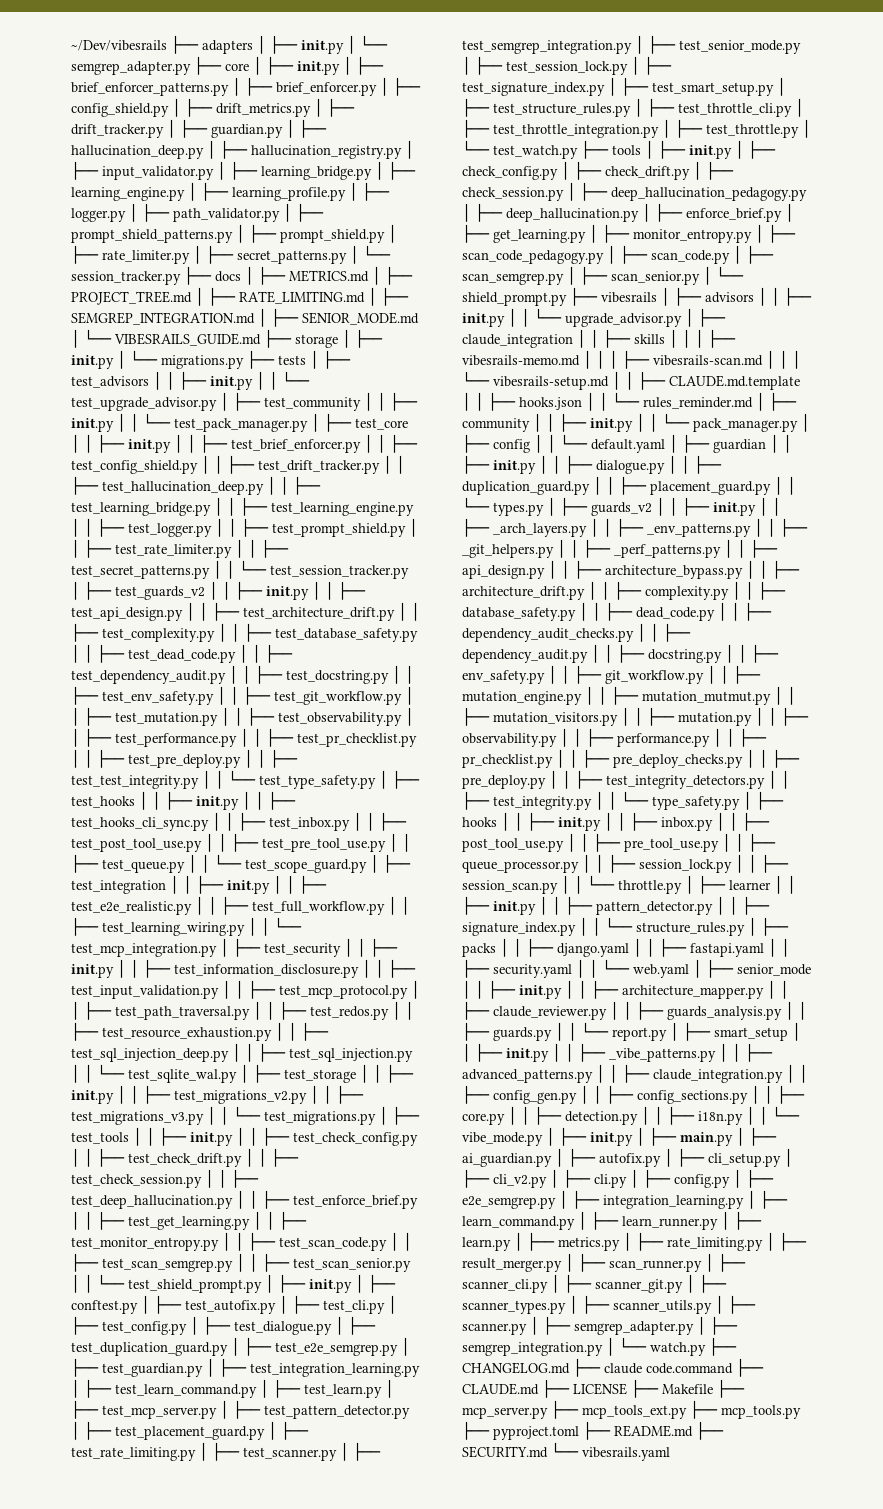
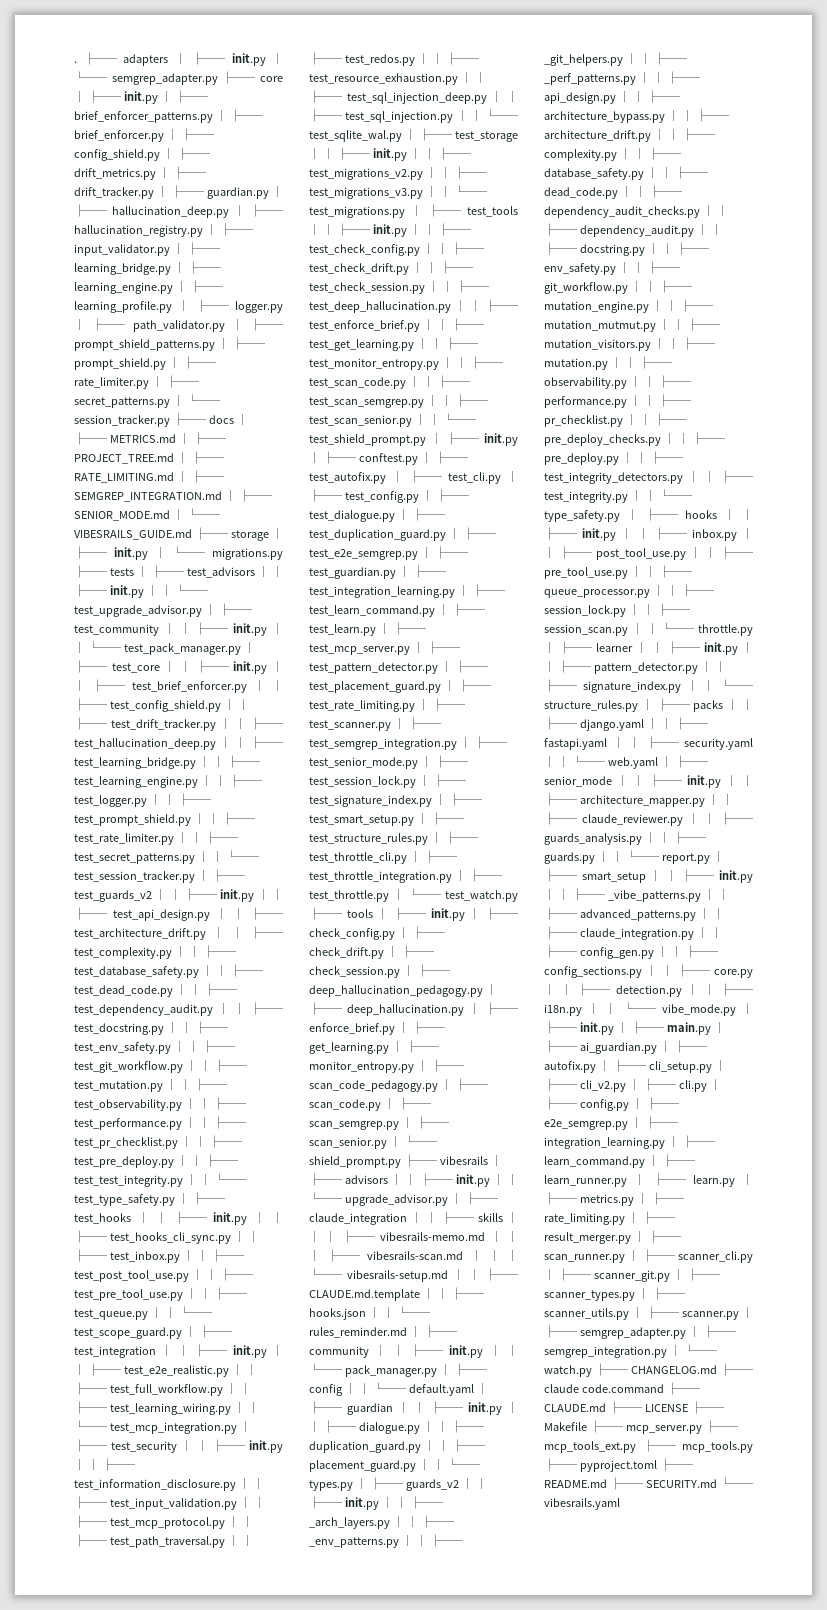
- ~/Dev/vibesrails ├── adapters │ ├── init.py │ └── semgrep_adapter.py ├── core │ ├── init.py │ ├── brief_enforcer_patterns.py │ ├── brief_enforcer.py │ ├── config_shield.py │ ├── drift_metrics.py │ ├── drift_tracker.py │ ├── guardian.py │ ├── hallucination_deep.py │ ├── hallucination_registry.py │ ├── input_validator.py │ ├── learning_bridge.py │ ├── learning_engine.py │ ├── learning_profile.py │ ├── logger.py │ ├── path_validator.py │ ├── prompt_shield_patterns.py │ ├── prompt_shield.py │ ├── rate_limiter.py │ ├── secret_patterns.py │ └── session_tracker.py ├── docs │ ├── METRICS.md │ ├── PROJECT_TREE.md │ ├── RATE_LIMITING.md │ ├── SEMGREP_INTEGRATION.md │ ├── SENIOR_MODE.md │ └── VIBESRAILS_GUIDE.md ├── storage │ ├── init.py │ └── migrations.py ├── tests │ ├── test_advisors │ │ ├── init.py │ │ └── test_upgrade_advisor.py │ ├── test_community │ │ ├── init.py │ │ └── test_pack_manager.py │ ├── test_core │ │ ├── init.py │ │ ├── test_brief_enforcer.py │ │ ├── test_config_shield.py │ │ ├── test_drift_tracker.py │ │ ├── test_hallucination_deep.py │ │ ├── test_learning_bridge.py │ │ ├── test_learning_engine.py │ │ ├── test_logger.py │ │ ├── test_prompt_shield.py │ │ ├── test_rate_limiter.py │ │ ├── test_secret_patterns.py │ │ └── test_session_tracker.py │ ├── test_guards_v2 │ │ ├── init.py │ │ ├── test_api_design.py │ │ ├── test_architecture_drift.py │ │ ├── test_complexity.py │ │ ├── test_database_safety.py │ │ ├── test_dead_code.py │ │ ├── test_dependency_audit.py │ │ ├── test_docstring.py │ │ ├── test_env_safety.py │ │ ├── test_git_workflow.py │ │ ├── test_mutation.py │ │ ├── test_observability.py │ │ ├── test_performance.py │ │ ├── test_pr_checklist.py │ │ ├── test_pre_deploy.py │ │ ├── test_test_integrity.py │ │ └── test_type_safety.py │ ├── test_hooks │ │ ├── init.py │ │ ├── test_hooks_cli_sync.py │ │ ├── test_inbox.py │ │ ├── test_post_tool_use.py │ │ ├── test_pre_tool_use.py │ │ ├── test_queue.py │ │ └── test_scope_guard.py │ ├── test_integration │ │ ├── init.py │ │ ├── test_e2e_realistic.py │ │ ├── test_full_workflow.py │ │ ├── test_learning_wiring.py │ │ └── test_mcp_integration.py │ ├── test_security │ │ ├── init.py │ │ ├── test_information_disclosure.py │ │ ├── test_input_validation.py │ │ ├── test_mcp_protocol.py │ │ ├── test_path_traversal.py │ │ ├── test_redos.py │ │ ├── test_resource_exhaustion.py │ │ ├── test_sql_injection_deep.py │ │ ├── test_sql_injection.py │ │ └── test_sqlite_wal.py │ ├── test_storage │ │ ├── init.py │ │ ├── test_migrations_v2.py │ │ ├── test_migrations_v3.py │ │ └── test_migrations.py │ ├── test_tools │ │ ├── init.py │ │ ├── test_check_config.py │ │ ├── test_check_drift.py │ │ ├── test_check_session.py │ │ ├── test_deep_hallucination.py │ │ ├── test_enforce_brief.py │ │ ├── test_get_learning.py │ │ ├── test_monitor_entropy.py │ │ ├── test_scan_code.py │ │ ├── test_scan_semgrep.py │ │ ├── test_scan_senior.py │ │ └── test_shield_prompt.py │ ├── init.py │ ├── conftest.py │ ├── test_autofix.py │ ├── test_cli.py │ ├── test_config.py │ ├── test_dialogue.py │ ├── test_duplication_guard.py │ ├── test_e2e_semgrep.py │ ├── test_guardian.py │ ├── test_integration_learning.py │ ├── test_learn_command.py │ ├── test_learn.py │ ├── test_mcp_server.py │ ├── test_pattern_detector.py │ ├── test_placement_guard.py │ ├── test_rate_limiting.py │ ├── test_scanner.py │ ├── test_semgrep_integration.py │ ├── test_senior_mode.py │ ├── test_session_lock.py │ ├── test_signature_index.py │ ├── test_smart_setup.py │ ├── test_structure_rules.py │ ├── test_throttle_cli.py │ ├── test_throttle_integration.py │ ├── test_throttle.py │ └── test_watch.py ├── tools │ ├── init.py │ ├── check_config.py │ ├── check_drift.py │ ├── check_session.py │ ├── deep_hallucination_pedagogy.py │ ├── deep_hallucination.py │ ├── enforce_brief.py │ ├── get_learning.py │ ├── monitor_entropy.py │ ├── scan_code_pedagogy.py │ ├── scan_code.py │ ├── scan_semgrep.py │ ├── scan_senior.py │ └── shield_prompt.py ├── vibesrails │ ├── advisors │ │ ├── init.py │ │ └── upgrade_advisor.py │ ├── claude_integration │ │ ├── skills │ │ │ ├── vibesrails-memo.md │ │ │ ├── vibesrails-scan.md │ │ │ └── vibesrails-setup.md │ │ ├── CLAUDE.md.template │ │ ├── hooks.json │ │ └── rules_reminder.md │ ├── community │ │ ├── init.py │ │ └── pack_manager.py │ ├── config │ │ └── default.yaml │ ├── guardian │ │ ├── init.py │ │ ├── dialogue.py │ │ ├── duplication_guard.py │ │ ├── placement_guard.py │ │ └── types.py │ ├── guards_v2 │ │ ├── init.py │ │ ├── _arch_layers.py │ │ ├── _env_patterns.py │ │ ├── _git_helpers.py │ │ ├── _perf_patterns.py │ │ ├── api_design.py │ │ ├── architecture_bypass.py │ │ ├── architecture_drift.py │ │ ├── complexity.py │ │ ├── database_safety.py │ │ ├── dead_code.py │ │ ├── dependency_audit_checks.py │ │ ├── dependency_audit.py │ │ ├── docstring.py │ │ ├── env_safety.py │ │ ├── git_workflow.py │ │ ├── mutation_engine.py │ │ ├── mutation_mutmut.py │ │ ├── mutation_visitors.py │ │ ├── mutation.py │ │ ├── observability.py │ │ ├── performance.py │ │ ├── pr_checklist.py │ │ ├── pre_deploy_checks.py │ │ ├── pre_deploy.py │ │ ├── test_integrity_detectors.py │ │ ├── test_integrity.py │ │ └── type_safety.py │ ├── hooks │ │ ├── init.py │ │ ├── inbox.py │ │ ├── post_tool_use.py │ │ ├── pre_tool_use.py │ │ ├── queue_processor.py │ │ ├── session_lock.py │ │ ├── session_scan.py │ │ └── throttle.py │ ├── learner │ │ ├── init.py │ │ ├── pattern_detector.py │ │ ├── signature_index.py │ │ └── structure_rules.py │ ├── packs │ │ ├── django.yaml │ │ ├── fastapi.yaml │ │ ├── security.yaml │ │ └── web.yaml │ ├── senior_mode │ │ ├── init.py │ │ ├── architecture_mapper.py │ │ ├── claude_reviewer.py │ │ ├── guards_analysis.py │ │ ├── guards.py │ │ └── report.py │ ├── smart_setup │ │ ├── init.py │ │ ├── _vibe_patterns.py │ │ ├── advanced_patterns.py │ │ ├── claude_integration.py │ │ ├── config_gen.py │ │ ├── config_sections.py │ │ ├── core.py │ │ ├── detection.py │ │ ├── i18n.py │ │ └── vibe_mode.py │ ├── init.py │ ├── main.py │ ├── ai_guardian.py │ ├── autofix.py │ ├── cli_setup.py │ ├── cli_v2.py │ ├── cli.py │ ├── config.py │ ├── e2e_semgrep.py │ ├── integration_learning.py │ ├── learn_command.py │ ├── learn_runner.py │ ├── learn.py │ ├── metrics.py │ ├── rate_limiting.py │ ├── result_merger.py │ ├── scan_runner.py │ ├── scanner_cli.py │ ├── scanner_git.py │ ├── scanner_types.py │ ├── scanner_utils.py │ ├── scanner.py │ ├── semgrep_adapter.py │ ├── semgrep_integration.py │ └── watch.py ├── CHANGELOG.md ├── claude code.command ├── CLAUDE.md ├── LICENSE ├── Makefile ├── mcp_server.py ├── mcp_tools_ext.py ├── mcp_tools.py ├── pyproject.toml ├── README.md ├── SECURITY.md └── vibesrails.yaml
+ . ├── adapters │ ├── init.py │ └── semgrep_adapter.py ├── core │ ├── init.py │ ├── brief_enforcer_patterns.py │ ├── brief_enforcer.py │ ├── config_shield.py │ ├── drift_metrics.py │ ├── drift_tracker.py │ ├── guardian.py │ ├── hallucination_deep.py │ ├── hallucination_registry.py │ ├── input_validator.py │ ├── learning_bridge.py │ ├── learning_engine.py │ ├── learning_profile.py │ ├── logger.py │ ├── path_validator.py │ ├── prompt_shield_patterns.py │ ├── prompt_shield.py │ ├── rate_limiter.py │ ├── secret_patterns.py │ └── session_tracker.py ├── docs │ ├── METRICS.md │ ├── PROJECT_TREE.md │ ├── RATE_LIMITING.md │ ├── SEMGREP_INTEGRATION.md │ ├── SENIOR_MODE.md │ └── VIBESRAILS_GUIDE.md ├── storage │ ├── init.py │ └── migrations.py ├── tests │ ├── test_advisors │ │ ├── init.py │ │ └── test_upgrade_advisor.py │ ├── test_community │ │ ├── init.py │ │ └── test_pack_manager.py │ ├── test_core │ │ ├── init.py │ │ ├── test_brief_enforcer.py │ │ ├── test_config_shield.py │ │ ├── test_drift_tracker.py │ │ ├── test_hallucination_deep.py │ │ ├── test_learning_bridge.py │ │ ├── test_learning_engine.py │ │ ├── test_logger.py │ │ ├── test_prompt_shield.py │ │ ├── test_rate_limiter.py │ │ ├── test_secret_patterns.py │ │ └── test_session_tracker.py │ ├── test_guards_v2 │ │ ├── init.py │ │ ├── test_api_design.py │ │ ├── test_architecture_drift.py │ │ ├── test_complexity.py │ │ ├── test_database_safety.py │ │ ├── test_dead_code.py │ │ ├── test_dependency_audit.py │ │ ├── test_docstring.py │ │ ├── test_env_safety.py │ │ ├── test_git_workflow.py │ │ ├── test_mutation.py │ │ ├── test_observability.py │ │ ├── test_performance.py │ │ ├── test_pr_checklist.py │ │ ├── test_pre_deploy.py │ │ ├── test_test_integrity.py │ │ └── test_type_safety.py │ ├── test_hooks │ │ ├── init.py │ │ ├── test_hooks_cli_sync.py │ │ ├── test_inbox.py │ │ ├── test_post_tool_use.py │ │ ├── test_pre_tool_use.py │ │ ├── test_queue.py │ │ └── test_scope_guard.py │ ├── test_integration │ │ ├── init.py │ │ ├── test_e2e_realistic.py │ │ ├── test_full_workflow.py │ │ ├── test_learning_wiring.py │ │ └── test_mcp_integration.py │ ├── test_security │ │ ├── init.py │ │ ├── test_information_disclosure.py │ │ ├── test_input_validation.py │ │ ├── test_mcp_protocol.py │ │ ├── test_path_traversal.py │ │ ├── test_redos.py │ │ ├── test_resource_exhaustion.py │ │ ├── test_sql_injection_deep.py │ │ ├── test_sql_injection.py │ │ └── test_sqlite_wal.py │ ├── test_storage │ │ ├── init.py │ │ ├── test_migrations_v2.py │ │ ├── test_migrations_v3.py │ │ └── test_migrations.py │ ├── test_tools │ │ ├── init.py │ │ ├── test_check_config.py │ │ ├── test_check_drift.py │ │ ├── test_check_session.py │ │ ├── test_deep_hallucination.py │ │ ├── test_enforce_brief.py │ │ ├── test_get_learning.py │ │ ├── test_monitor_entropy.py │ │ ├── test_scan_code.py │ │ ├── test_scan_semgrep.py │ │ ├── test_scan_senior.py │ │ └── test_shield_prompt.py │ ├── init.py │ ├── conftest.py │ ├── test_autofix.py │ ├── test_cli.py │ ├── test_config.py │ ├── test_dialogue.py │ ├── test_duplication_guard.py │ ├── test_e2e_semgrep.py │ ├── test_guardian.py │ ├── test_integration_learning.py │ ├── test_learn_command.py │ ├── test_learn.py │ ├── test_mcp_server.py │ ├── test_pattern_detector.py │ ├── test_placement_guard.py │ ├── test_rate_limiting.py │ ├── test_scanner.py │ ├── test_semgrep_integration.py │ ├── test_senior_mode.py │ ├── test_session_lock.py │ ├── test_signature_index.py │ ├── test_smart_setup.py │ ├── test_structure_rules.py │ ├── test_throttle_cli.py │ ├── test_throttle_integration.py │ ├── test_throttle.py │ └── test_watch.py ├── tools │ ├── init.py │ ├── check_config.py │ ├── check_drift.py │ ├── check_session.py │ ├── deep_hallucination_pedagogy.py │ ├── deep_hallucination.py │ ├── enforce_brief.py │ ├── get_learning.py │ ├── monitor_entropy.py │ ├── scan_code_pedagogy.py │ ├── scan_code.py │ ├── scan_semgrep.py │ ├── scan_senior.py │ └── shield_prompt.py ├── vibesrails │ ├── advisors │ │ ├── init.py │ │ └── upgrade_advisor.py │ ├── claude_integration │ │ ├── skills │ │ │ ├── vibesrails-memo.md │ │ │ ├── vibesrails-scan.md │ │ │ └── vibesrails-setup.md │ │ ├── CLAUDE.md.template │ │ ├── hooks.json │ │ └── rules_reminder.md │ ├── community │ │ ├── init.py │ │ └── pack_manager.py │ ├── config │ │ └── default.yaml │ ├── guardian │ │ ├── init.py │ │ ├── dialogue.py │ │ ├── duplication_guard.py │ │ ├── placement_guard.py │ │ └── types.py │ ├── guards_v2 │ │ ├── init.py │ │ ├── _arch_layers.py │ │ ├── _env_patterns.py │ │ ├── _git_helpers.py │ │ ├── _perf_patterns.py │ │ ├── api_design.py │ │ ├── architecture_bypass.py │ │ ├── architecture_drift.py │ │ ├── complexity.py │ │ ├── database_safety.py │ │ ├── dead_code.py │ │ ├── dependency_audit_checks.py │ │ ├── dependency_audit.py │ │ ├── docstring.py │ │ ├── env_safety.py │ │ ├── git_workflow.py │ │ ├── mutation_engine.py │ │ ├── mutation_mutmut.py │ │ ├── mutation_visitors.py │ │ ├── mutation.py │ │ ├── observability.py │ │ ├── performance.py │ │ ├── pr_checklist.py │ │ ├── pre_deploy_checks.py │ │ ├── pre_deploy.py │ │ ├── test_integrity_detectors.py │ │ ├── test_integrity.py │ │ └── type_safety.py │ ├── hooks │ │ ├── init.py │ │ ├── inbox.py │ │ ├── post_tool_use.py │ │ ├── pre_tool_use.py │ │ ├── queue_processor.py │ │ ├── session_lock.py │ │ ├── session_scan.py │ │ └── throttle.py │ ├── learner │ │ ├── init.py │ │ ├── pattern_detector.py │ │ ├── signature_index.py │ │ └── structure_rules.py │ ├── packs │ │ ├── django.yaml │ │ ├── fastapi.yaml │ │ ├── security.yaml │ │ └── web.yaml │ ├── senior_mode │ │ ├── init.py │ │ ├── architecture_mapper.py │ │ ├── claude_reviewer.py │ │ ├── guards_analysis.py │ │ ├── guards.py │ │ └── report.py │ ├── smart_setup │ │ ├── init.py │ │ ├── _vibe_patterns.py │ │ ├── advanced_patterns.py │ │ ├── claude_integration.py │ │ ├── config_gen.py │ │ ├── config_sections.py │ │ ├── core.py │ │ ├── detection.py │ │ ├── i18n.py │ │ └── vibe_mode.py │ ├── init.py │ ├── main.py │ ├── ai_guardian.py │ ├── autofix.py │ ├── cli_setup.py │ ├── cli_v2.py │ ├── cli.py │ ├── config.py │ ├── e2e_semgrep.py │ ├── integration_learning.py │ ├── learn_command.py │ ├── learn_runner.py │ ├── learn.py │ ├── metrics.py │ ├── rate_limiting.py │ ├── result_merger.py │ ├── scan_runner.py │ ├── scanner_cli.py │ ├── scanner_git.py │ ├── scanner_types.py │ ├── scanner_utils.py │ ├── scanner.py │ ├── semgrep_adapter.py │ ├── semgrep_integration.py │ └── watch.py ├── CHANGELOG.md ├── claude code.command ├── CLAUDE.md ├── LICENSE ├── Makefile ├── mcp_server.py ├── mcp_tools_ext.py ├── mcp_tools.py ├── pyproject.toml ├── README.md ├── SECURITY.md └── vibesrails.yaml

